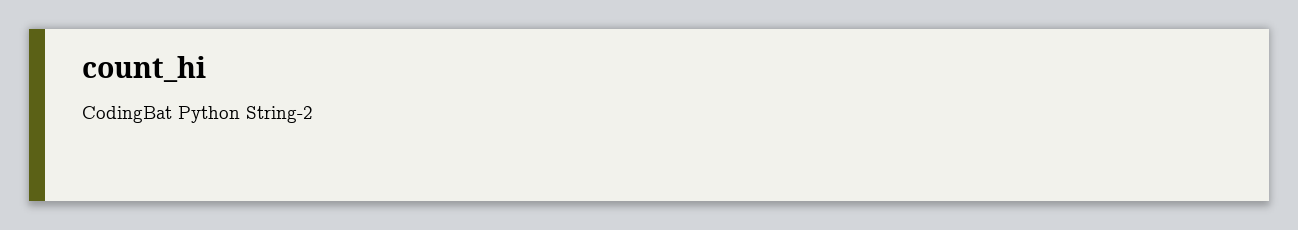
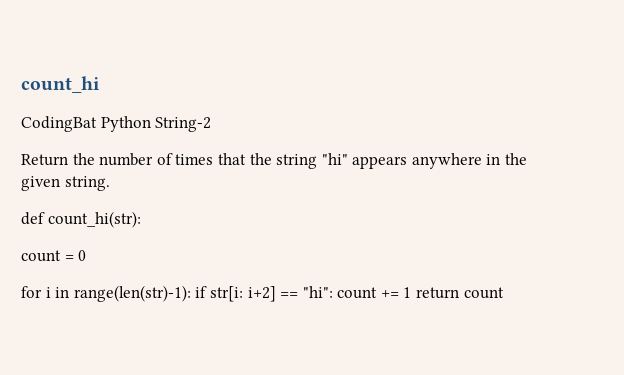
+ Return the number of times that the string "hi" appears anywhere in the given string.
+ def count_hi(str):
+ count = 0
+ for i in range(len(str)-1): if str[i: i+2] == "hi": count += 1 return count

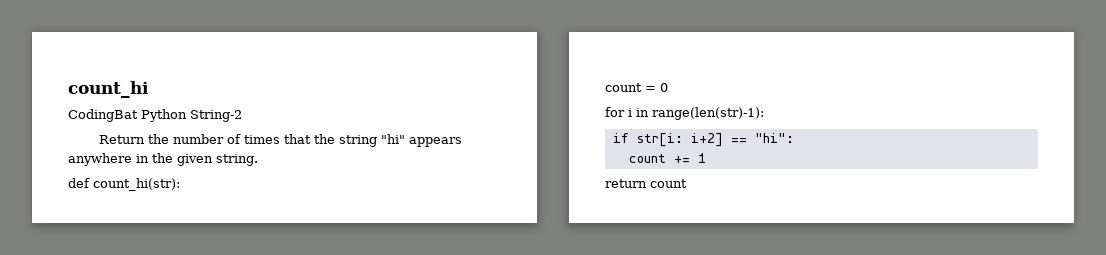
- for i in range(len(str)-1): if str[i: i+2] == "hi": count += 1 return count
+ for i in range(len(str)-1):
+ if str[i: i+2] == "hi":
+ count += 1
+ return count

